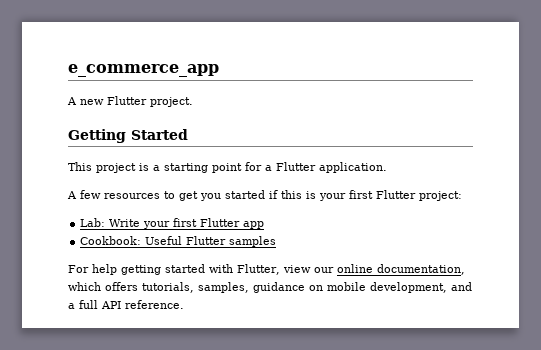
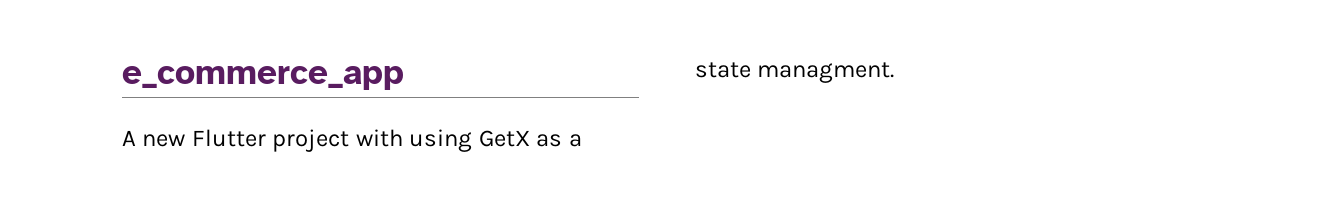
- A new Flutter project.
- Getting Started
- This project is a starting point for a Flutter application.
- A few resources to get you started if this is your first Flutter project:
- Lab: Write your first Flutter app
- Cookbook: Useful Flutter samples
- For help getting started with Flutter, view our online documentation, which offers tutorials, samples, guidance on mobile development, and a full API reference.
+ A new Flutter project with using GetX as a state managment.

